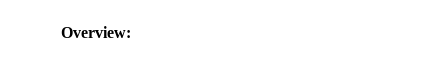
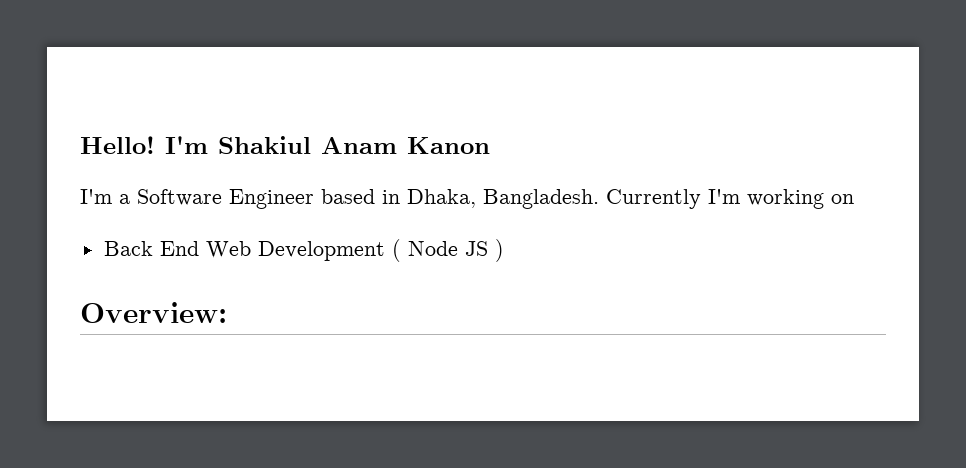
+ Hello! I'm Shakiul Anam Kanon
+ I'm a Software Engineer based in Dhaka, Bangladesh. Currently I'm working on
+ Back End Web Development ( Node JS )

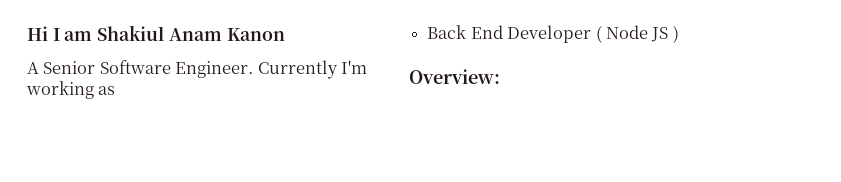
- Hello! I'm Shakiul Anam Kanon
+ Hi I am Shakiul Anam Kanon
- I'm a Software Engineer based in Dhaka, Bangladesh.
+ A Senior Software Engineer.
- Currently I'm working on
+ Currently I'm working as
- Back End Web Development ( Node JS )
+ Back End Developer ( Node JS )

